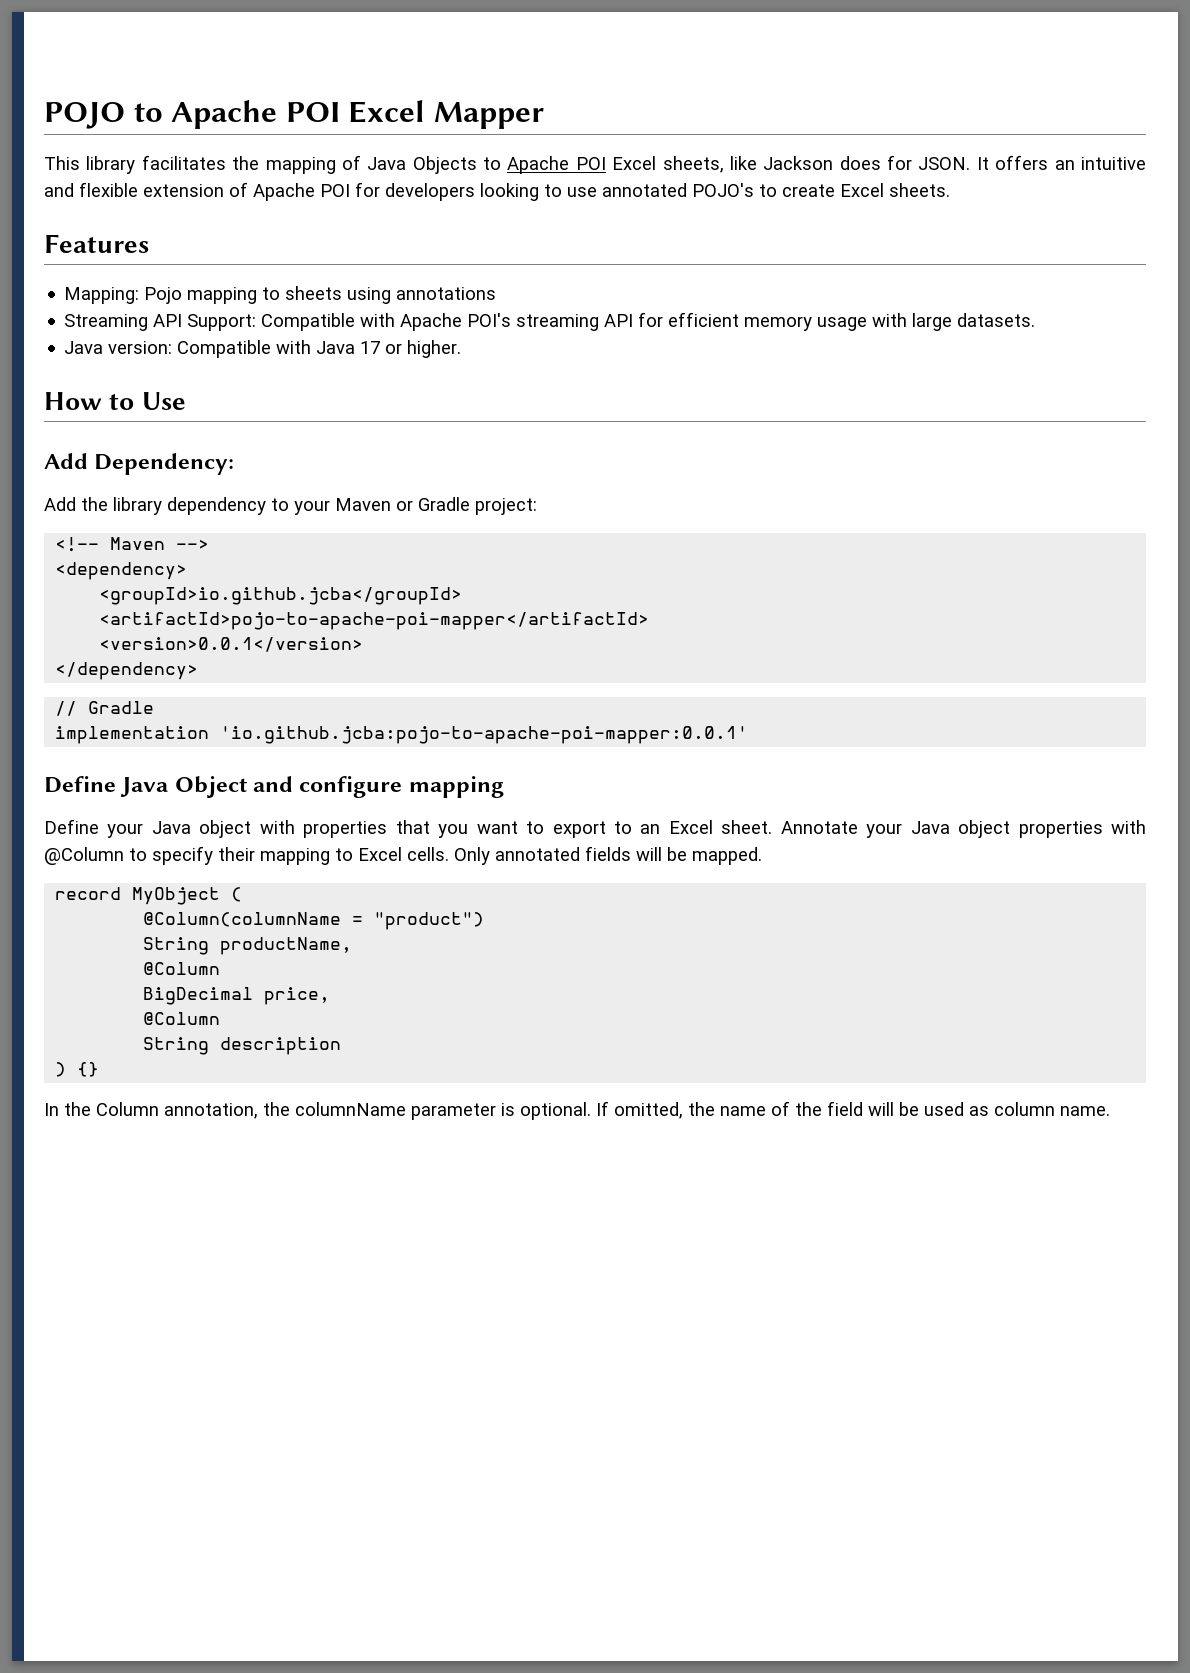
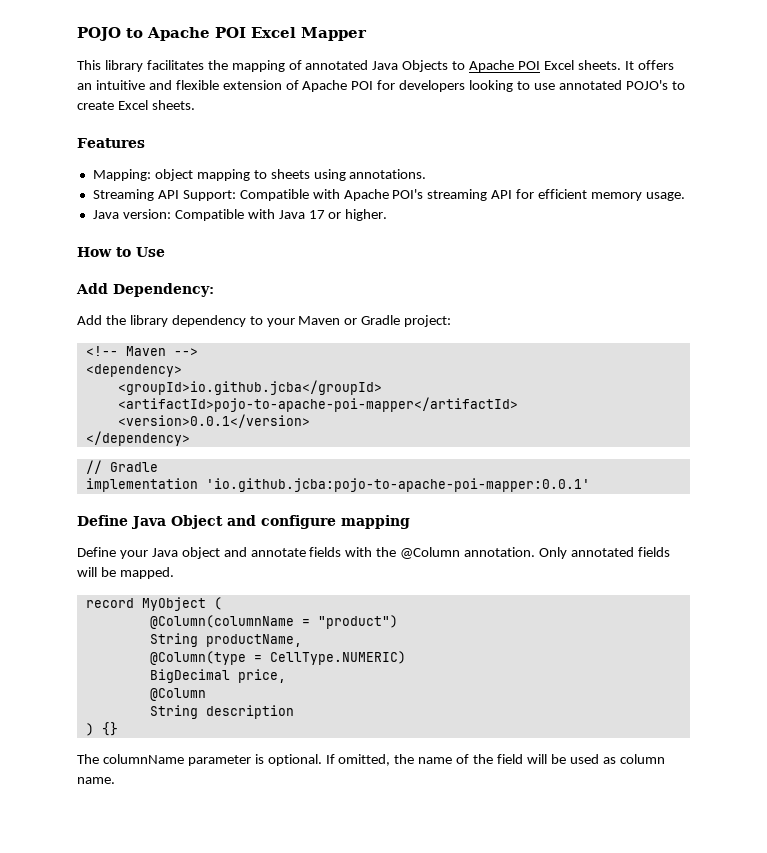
- This library facilitates the mapping of Java Objects to Apache POI Excel sheets, like Jackson does for JSON.
+ This library facilitates the mapping of annotated Java Objects to Apache POI Excel sheets.
- Mapping: Pojo mapping to sheets using annotations
+ Mapping: object mapping to sheets using annotations.
- Streaming API Support: Compatible with Apache POI's streaming API for efficient memory usage with large datasets.
+ Streaming API Support: Compatible with Apache POI's streaming API for efficient memory usage.
- Define your Java object with properties that you want to export to an Excel sheet. Annotate your Java object properties with @Column to specify their mapping to Excel cells.
+ Define your Java object and annotate fields with the @Column annotation.
  String productName,
- @Column
+ @Column(type = CellType.NUMERIC)
- In the Column annotation, the columnName parameter is optional.
+ The columnName parameter is optional.

